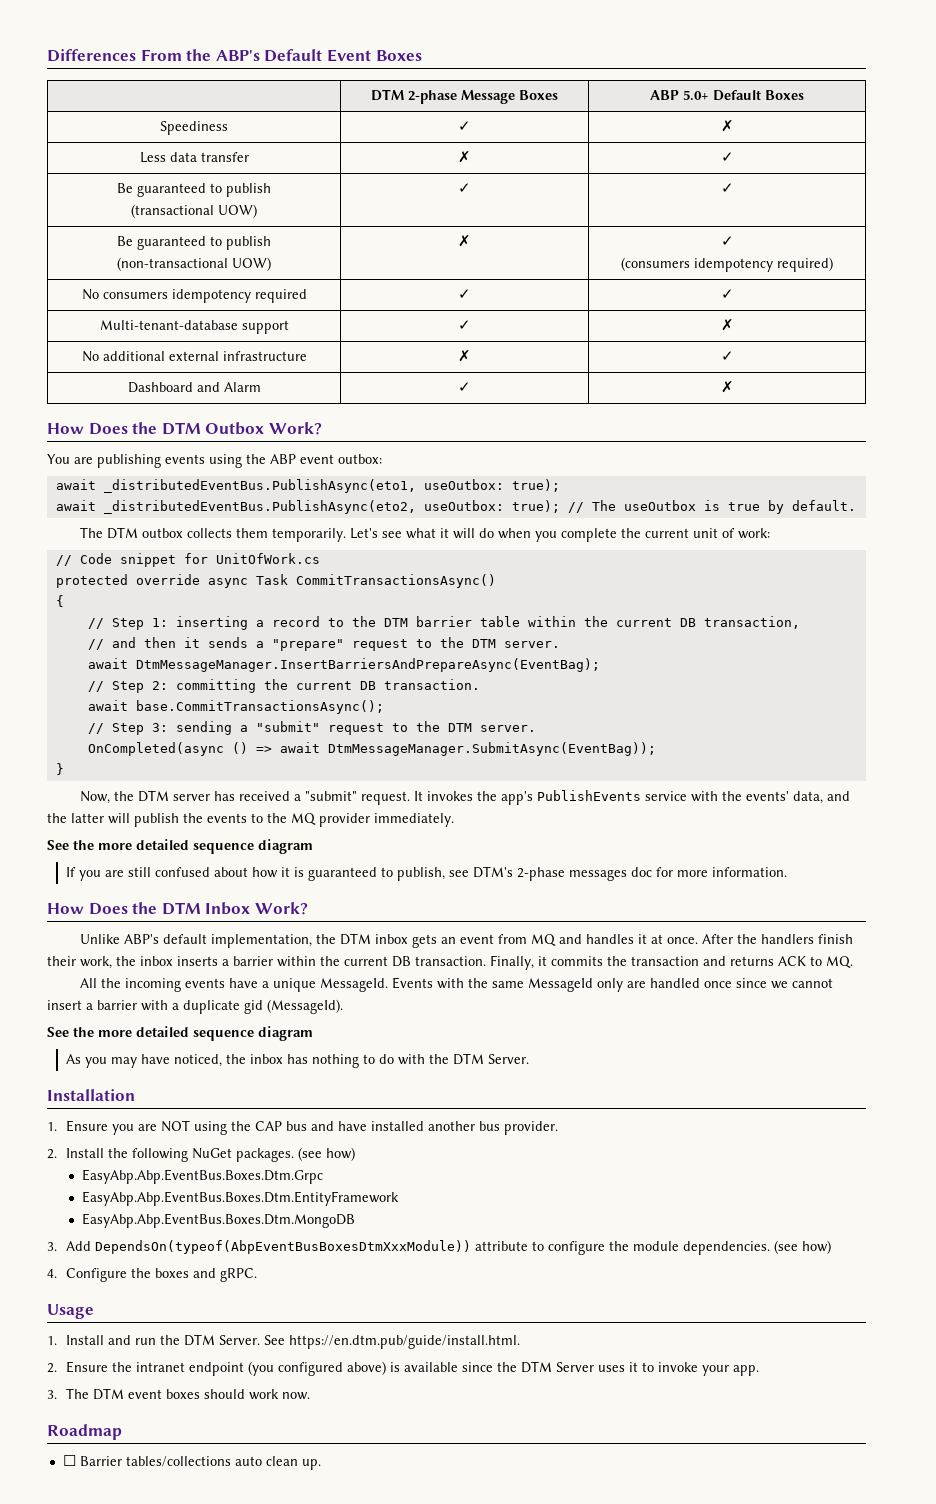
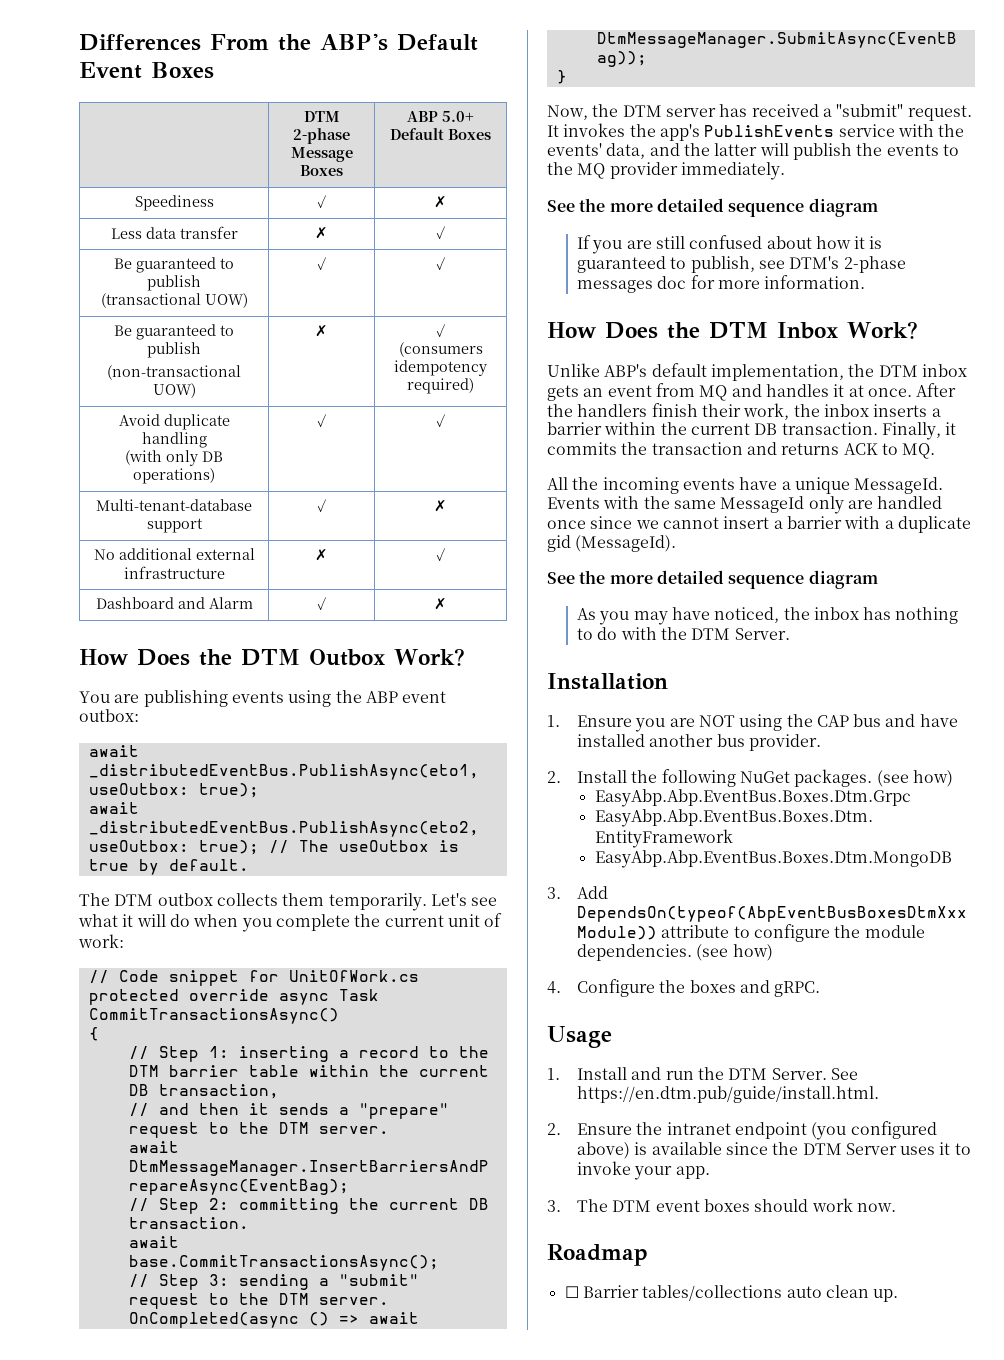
- No consumers idempotency required | ✓ | ✓
+ Avoid duplicate handling
+ (with only DB operations) | ✓ | ✓

